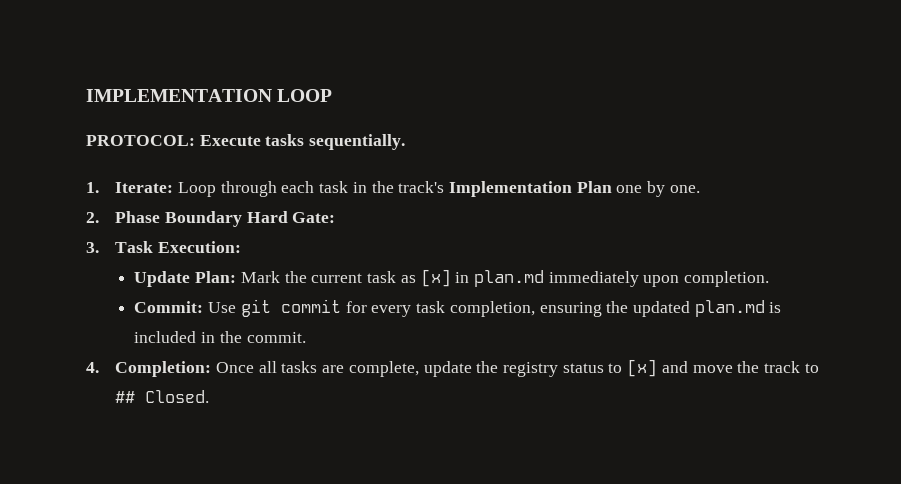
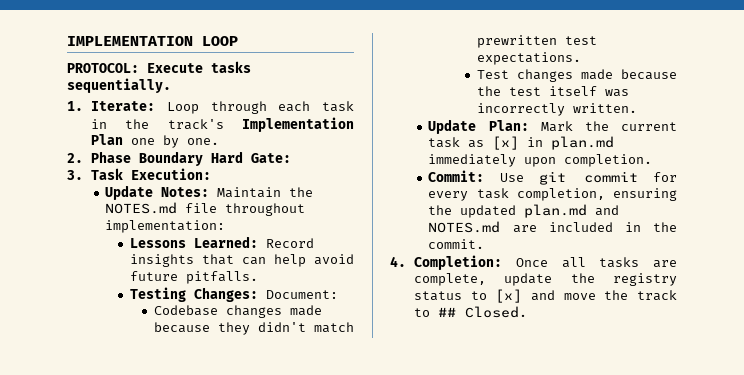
+ Update Notes: Maintain the NOTES.md file throughout implementation:
+ Lessons Learned: Record insights that can help avoid future pitfalls.
+ Testing Changes: Document:
+ Codebase changes made because they didn't match prewritten test expectations.
+ Test changes made because the test itself was incorrectly written.
- Commit: Use git commit for every task completion, ensuring the updated plan.md is included in the commit.
+ Commit: Use git commit for every task completion, ensuring the updated plan.md and NOTES.md are included in the commit.

